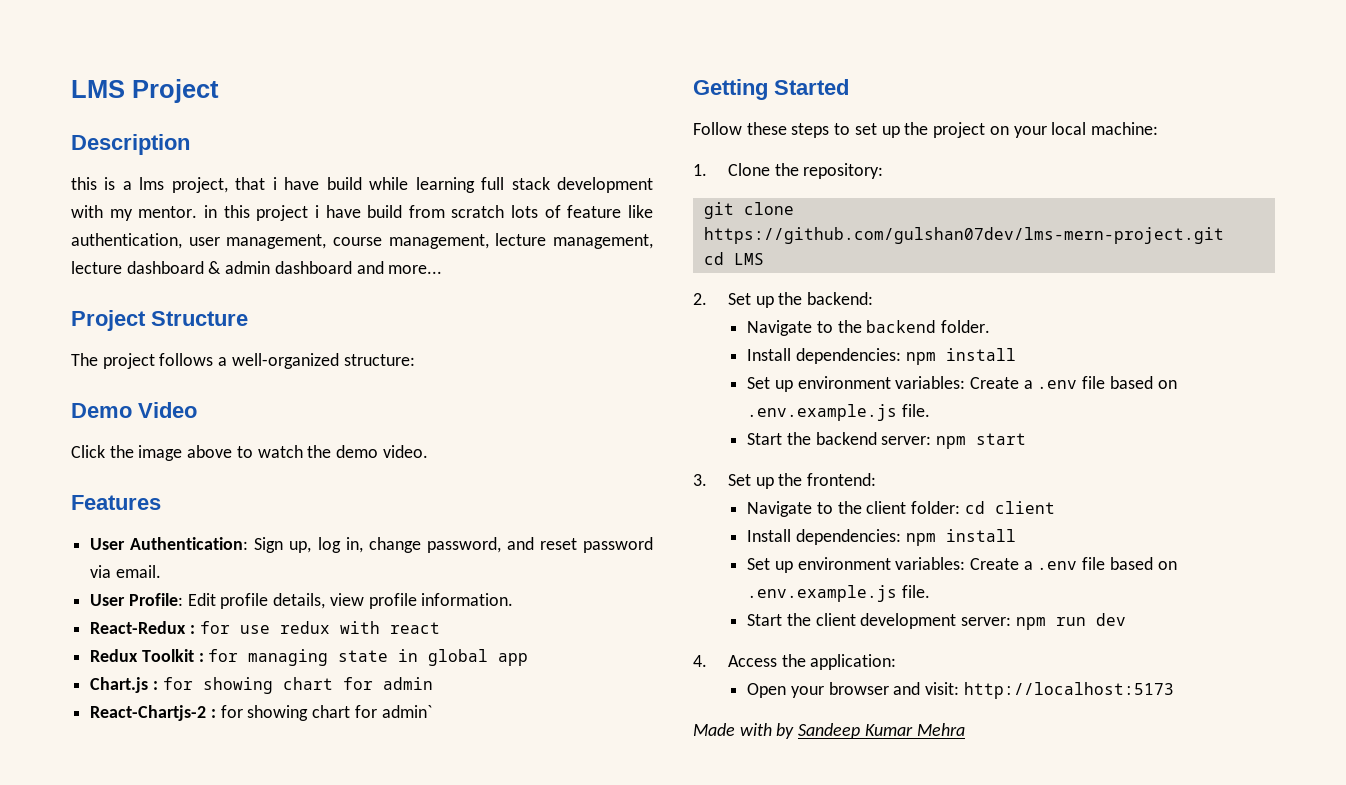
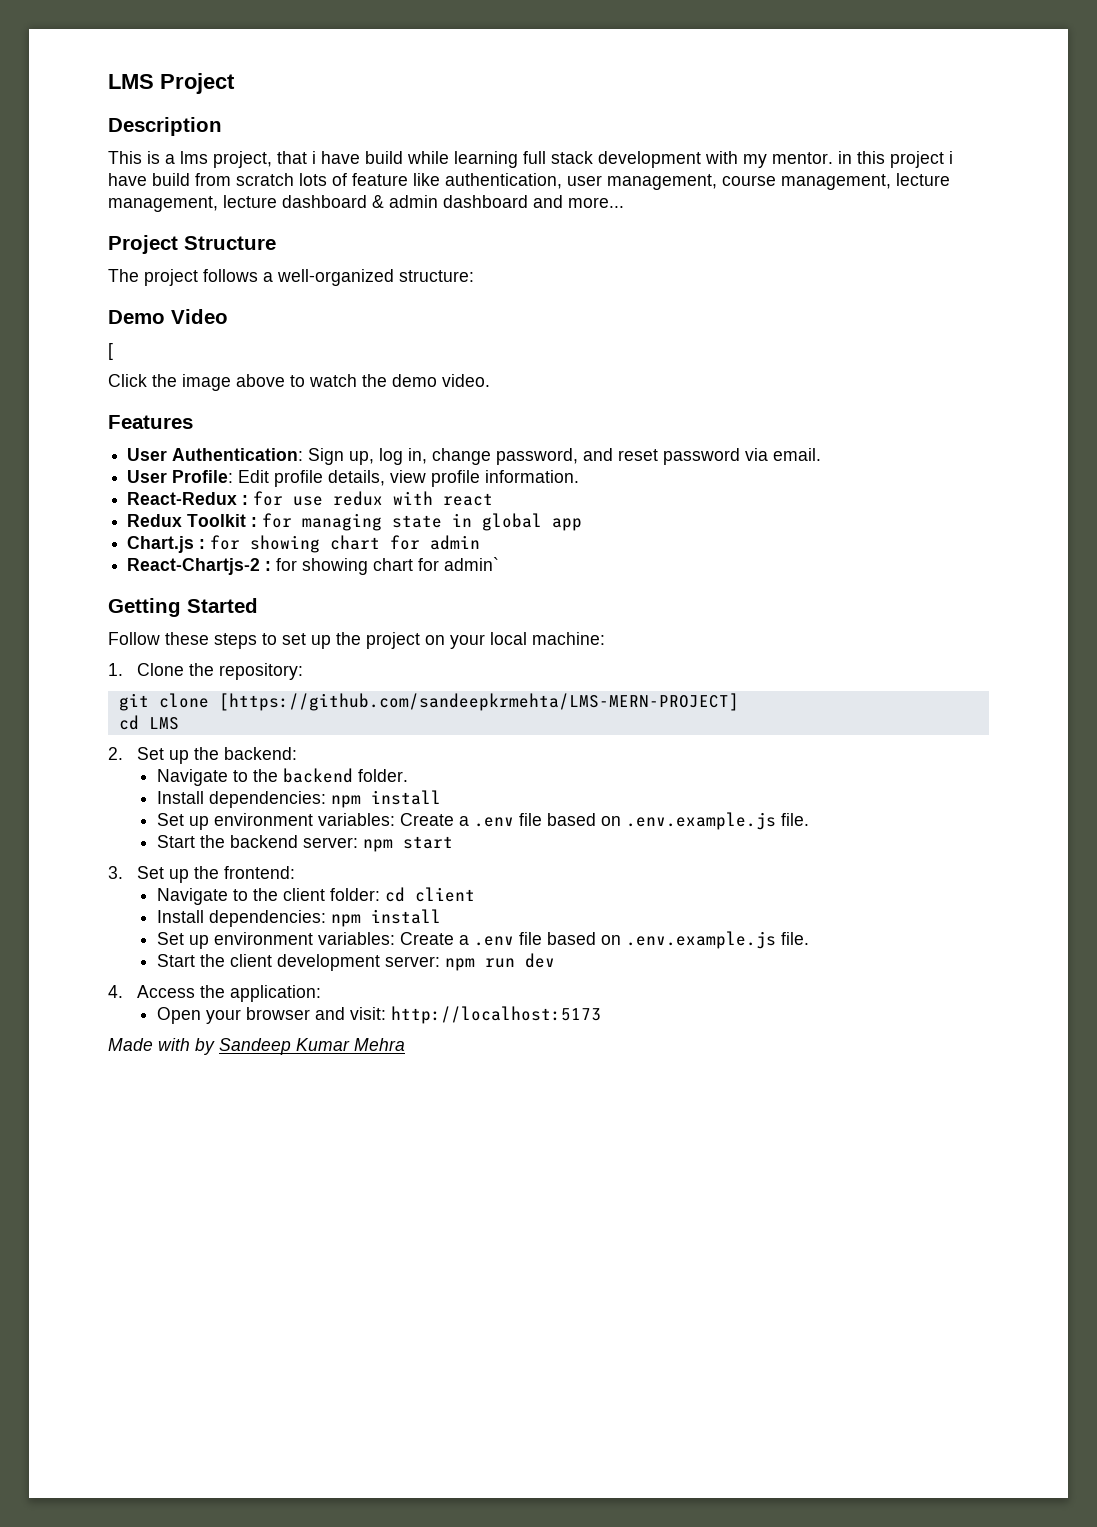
- this is a lms project, that i have build while learning full stack development with my mentor. in this project i have build from scratch lots of feature like authentication, user management, course management, lecture management, lecture dashboard & admin dashboard and more...
+ This is a lms project, that i have build while learning full stack development with my mentor. in this project i have build from scratch lots of feature like authentication, user management, course management, lecture management, lecture dashboard & admin dashboard and more...
+ [
- git clone https://github.com/gulshan07dev/lms-mern-project.git
+ git clone [https://github.com/sandeepkrmehta/LMS-MERN-PROJECT]

